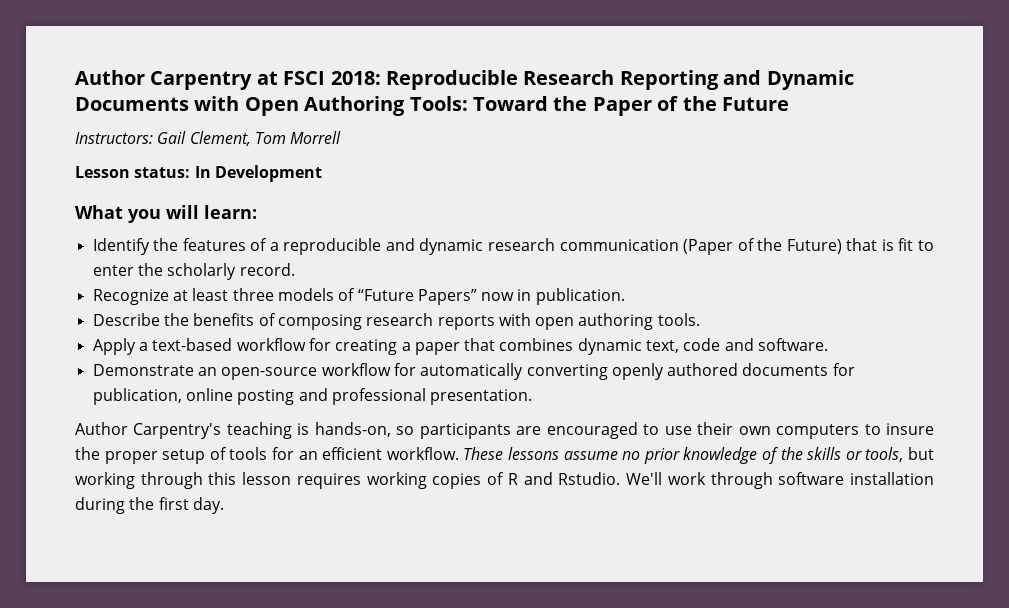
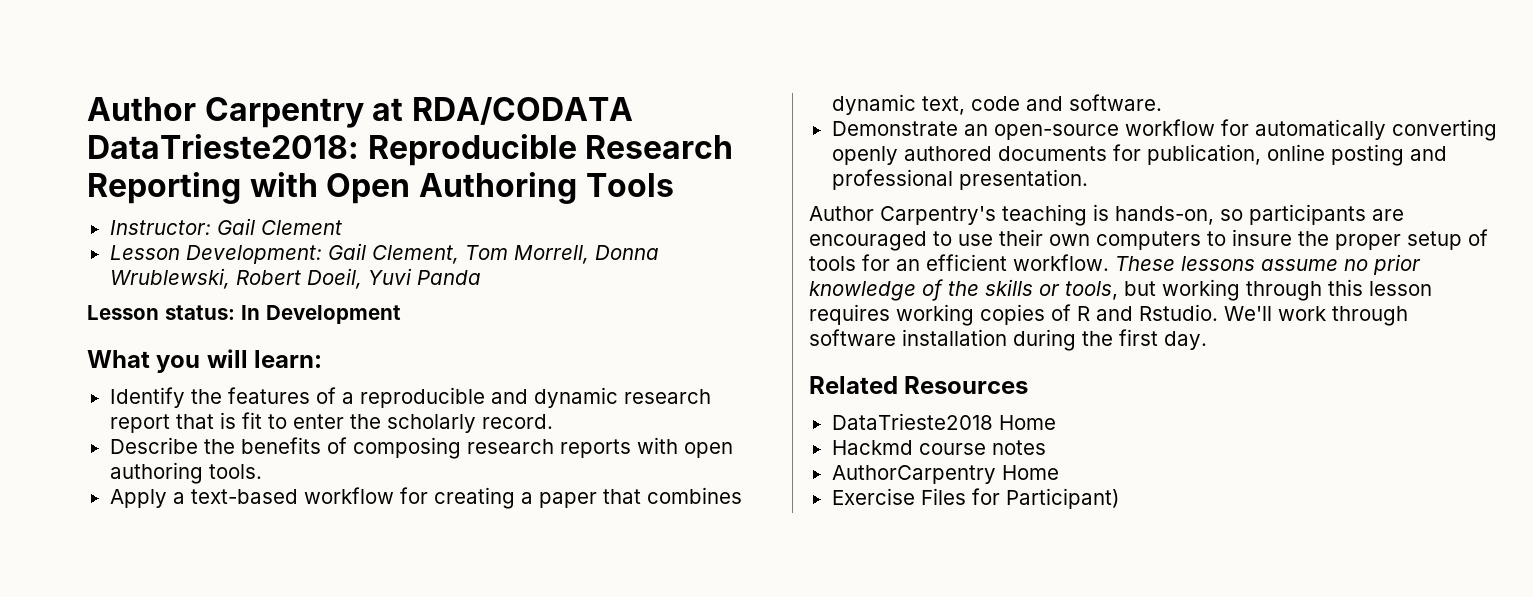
- Author Carpentry at FSCI 2018: Reproducible Research Reporting and Dynamic Documents with Open Authoring Tools: Toward the Paper of the Future
- Instructors: Gail Clement, Tom Morrell
+ Author Carpentry at RDA/CODATA DataTrieste2018: Reproducible Research Reporting with Open Authoring Tools
+ Instructor: Gail Clement
+ Lesson Development: Gail Clement, Tom Morrell, Donna Wrublewski, Robert Doeil, Yuvi Panda
- Identify the features of a reproducible and dynamic research communication (Paper of the Future) that is fit to enter the scholarly record.
+ Identify the features of a reproducible and dynamic research report that is fit to enter the scholarly record.
- Recognize at least three models of “Future Papers” now in publication.
+ Related Resources
+ DataTrieste2018 Home
+ Hackmd course notes
+ AuthorCarpentry Home
+ Exercise Files for Participant)

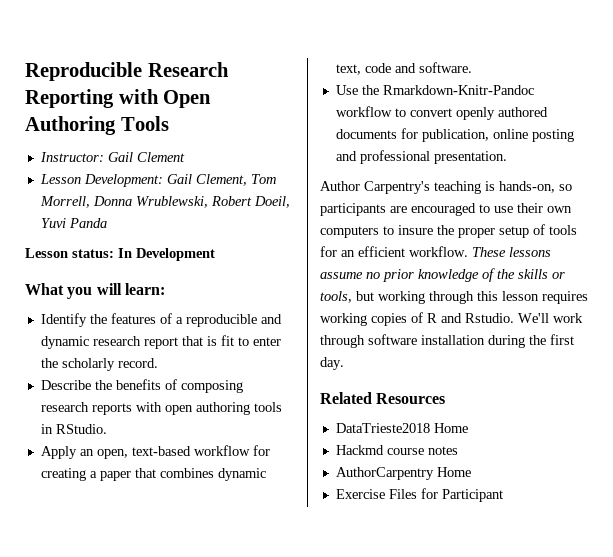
- Author Carpentry at RDA/CODATA DataTrieste2018: Reproducible Research Reporting with Open Authoring Tools
+ Reproducible Research Reporting with Open Authoring Tools
- Describe the benefits of composing research reports with open authoring tools.
+ Describe the benefits of composing research reports with open authoring tools in RStudio.
- Apply a text-based workflow for creating a paper that combines dynamic text, code and software.
+ Apply an open, text-based workflow for creating a paper that combines dynamic text, code and software.
- Demonstrate an open-source workflow for automatically converting openly authored documents for publication, online posting and professional presentation.
+ Use the Rmarkdown-Knitr-Pandoc workflow to convert openly authored documents for publication, online posting and professional presentation.
- Exercise Files for Participant)
+ Exercise Files for Participant

